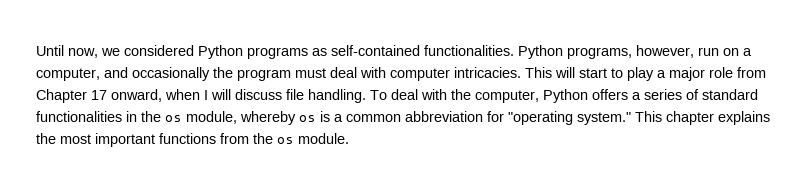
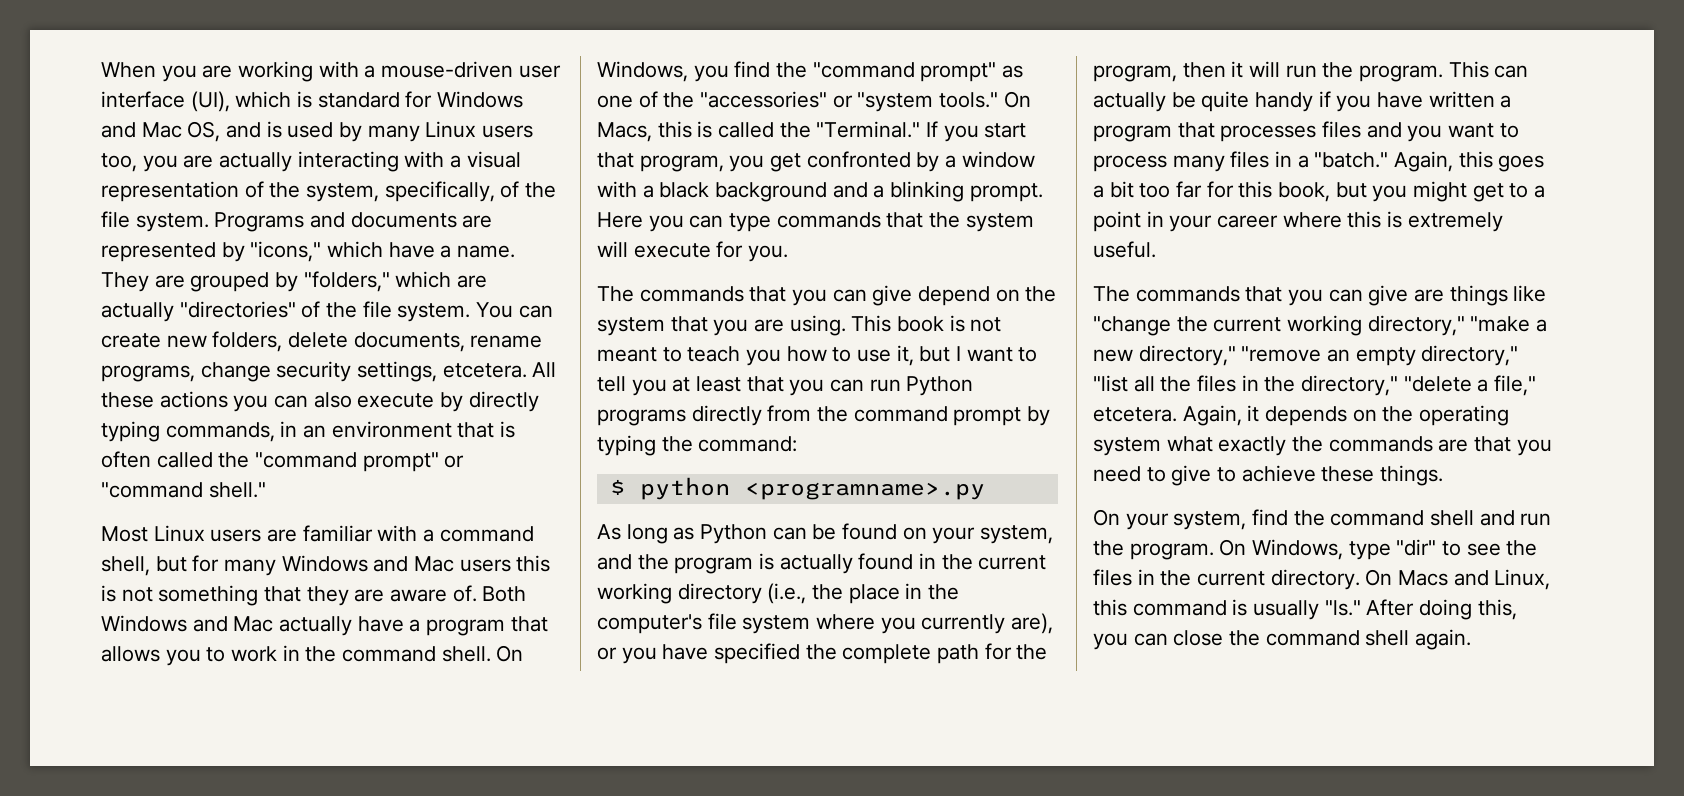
- Until now, we considered Python programs as self-contained functionalities. Python programs, however, run on a computer, and occasionally the program must deal with computer intricacies. This will start to play a major role from Chapter 17 onward, when I will discuss file handling. To deal with the computer, Python offers a series of standard functionalities in the os module, whereby os is a common abbreviation for "operating system." This chapter explains the most important functions from the os module.
+ When you are working with a mouse-driven user interface (UI), which is standard for Windows and Mac OS, and is used by many Linux users too, you are actually interacting with a visual representation of the system, specifically, of the file system. Programs and documents are represented by "icons," which have a name. They are grouped by "folders," which are actually "directories" of the file system. You can create new folders, delete documents, rename programs, change security settings, etcetera. All these actions you can also execute by directly typing commands, in an environment that is often called the "command prompt" or "command shell."
+ Most Linux users are familiar with a command shell, but for many Windows and Mac users this is not something that they are aware of. Both Windows and Mac actually have a program that allows you to work in the command shell. On Windows, you find the "command prompt" as one of the "accessories" or "system tools." On Macs, this is called the "Terminal." If you start that program, you get confronted by a window with a black background and a blinking prompt. Here you can type commands that the system will execute for you.
+ The commands that you can give depend on the system that you are using. This book is not meant to teach you how to use it, but I want to tell you at least that you can run Python programs directly from the command prompt by typing the command:
+ $ python <programname>.py
+ As long as Python can be found on your system, and the program is actually found in the current working directory (i.e., the place in the computer's file system where you currently are), or you have specified the complete path for the program, then it will run the program. This can actually be quite handy if you have written a program that processes files and you want to process many files in a "batch." Again, this goes a bit too far for this book, but you might get to a point in your career where this is extremely useful.
+ The commands that you can give are things like "change the current working directory," "make a new directory," "remove an empty directory," "list all the files in the directory," "delete a file," etcetera. Again, it depends on the operating system what exactly the commands are that you need to give to achieve these things.
+ On your system, find the command shell and run the program. On Windows, type "dir" to see the files in the current directory. On Macs and Linux, this command is usually "ls." After doing this, you can close the command shell again.

